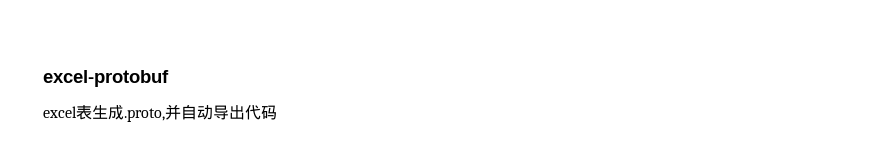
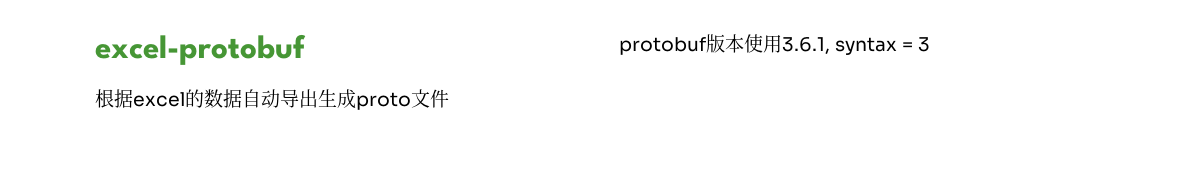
- excel表生成.proto,并自动导出代码
+ 根据excel的数据自动导出生成proto文件
+ protobuf版本使用3.6.1, syntax = 3

